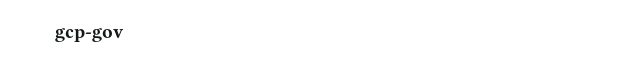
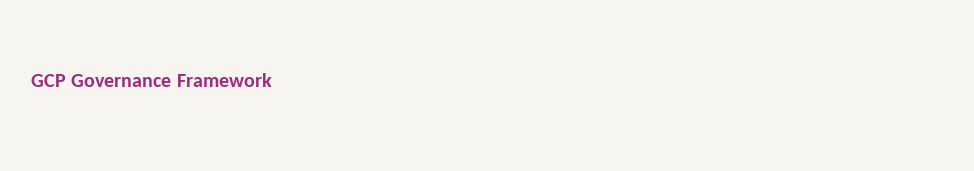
- gcp-gov
+ GCP Governance Framework

